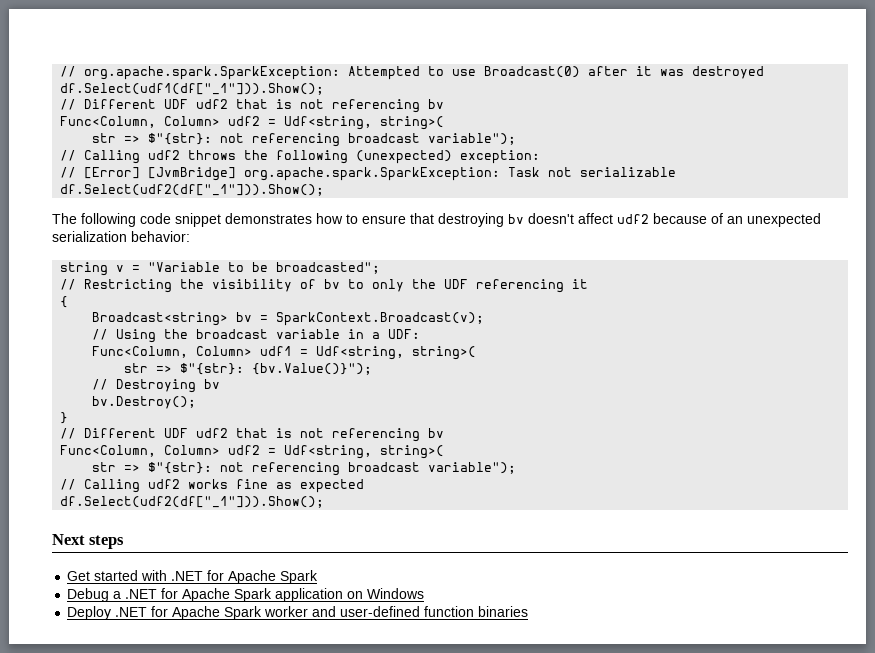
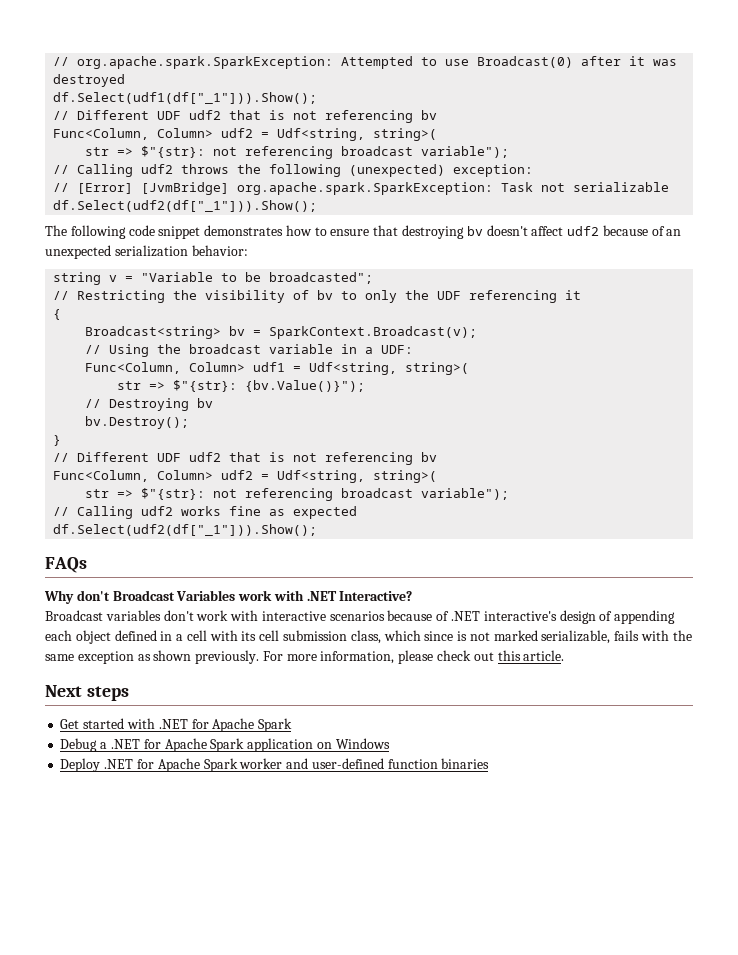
+ FAQs
+ Why don't Broadcast Variables work with .NET Interactive?
+ Broadcast variables don't work with interactive scenarios because of .NET interactive's design of appending each object defined in a cell with its cell submission class, which since is not marked serializable, fails with the same exception as shown previously. For more information, please check out this article.

